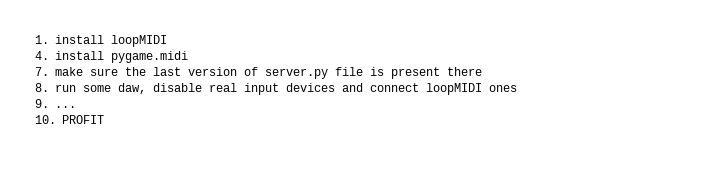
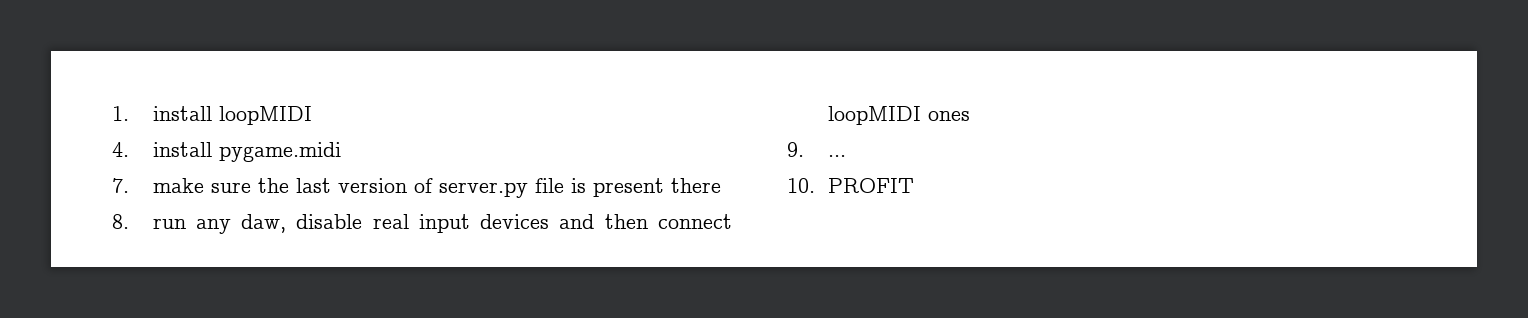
- 8. run some daw, disable real input devices and connect loopMIDI ones
+ 8. run any daw, disable real input devices and then connect loopMIDI ones

